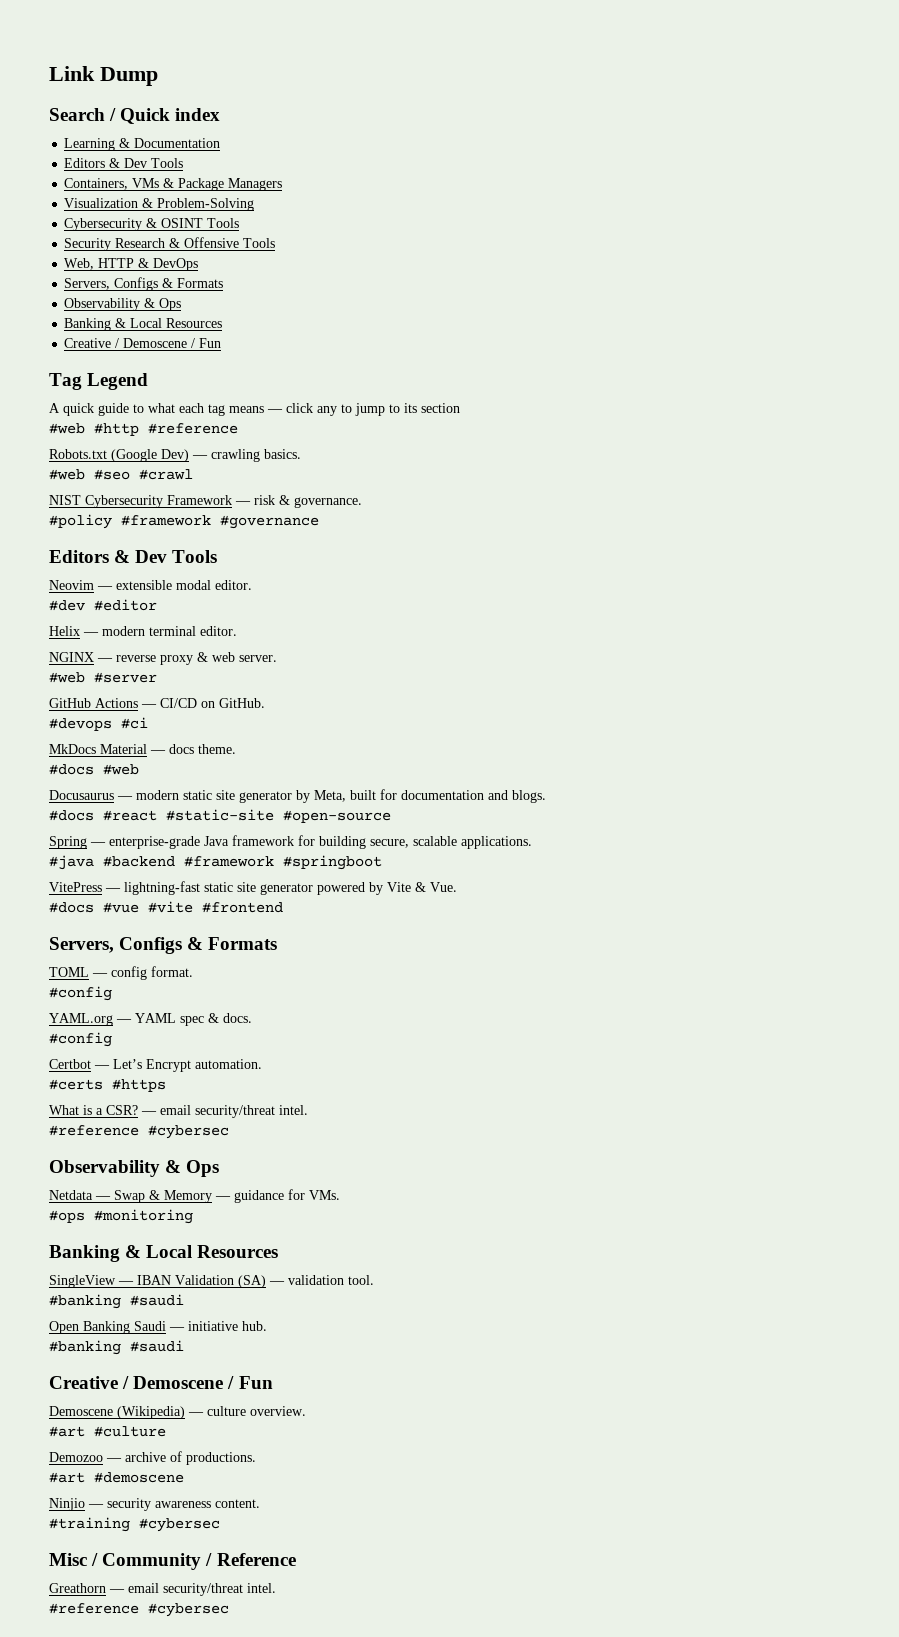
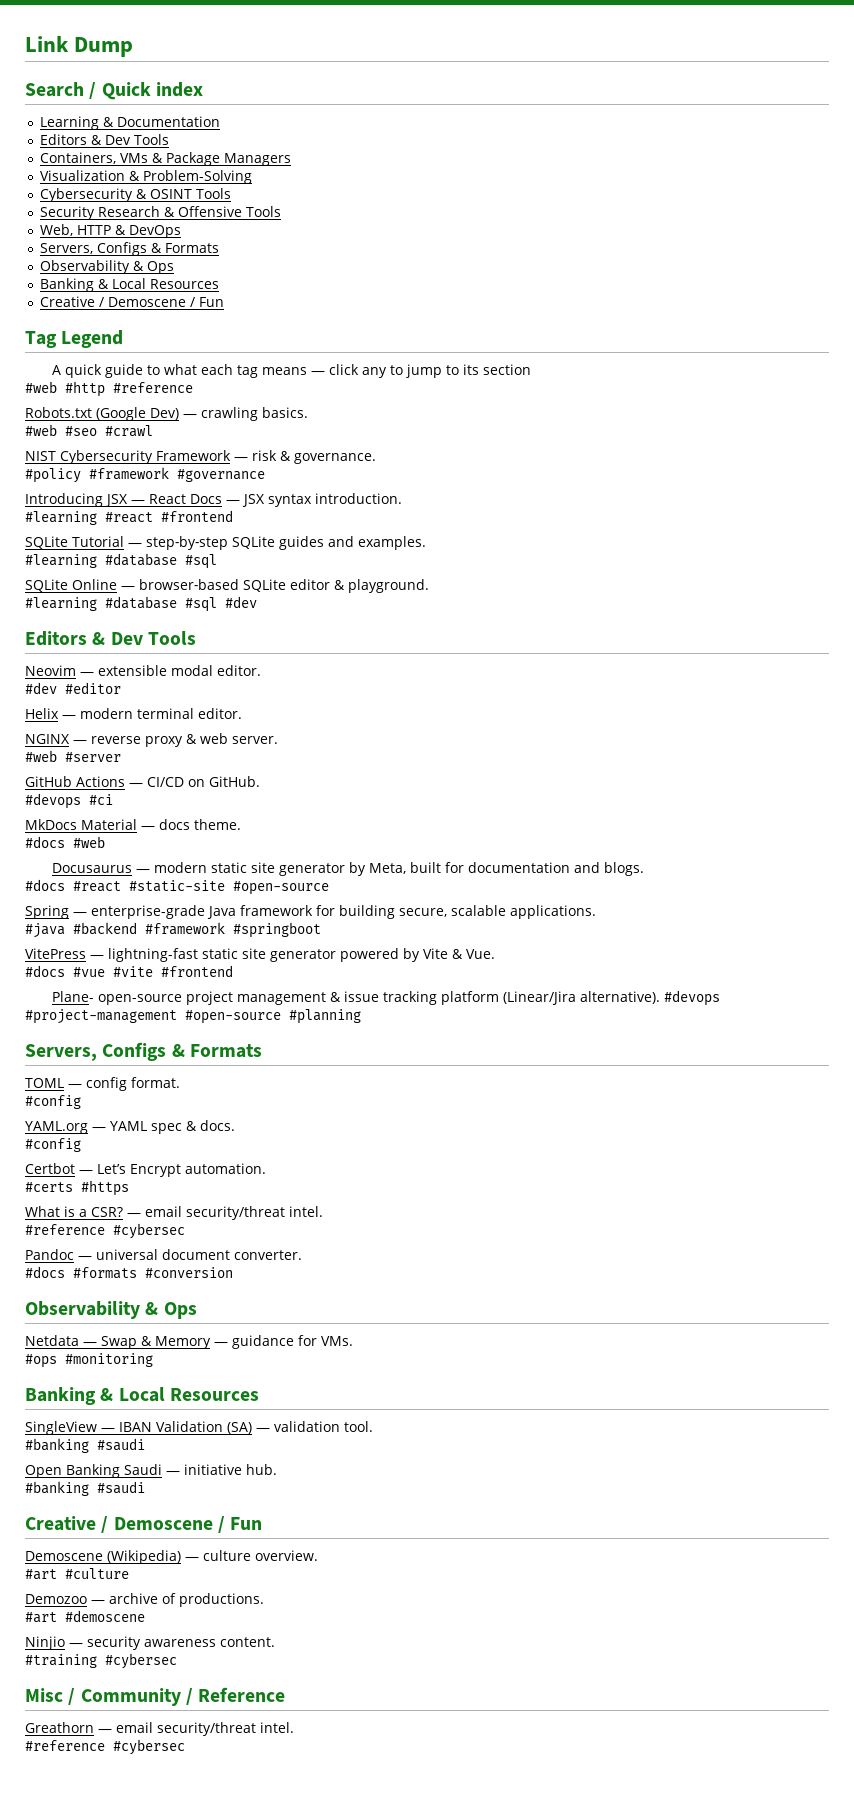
+ Introducing JSX — React Docs — JSX syntax introduction.
+ #learning #react #frontend
+ SQLite Tutorial — step‑by‑step SQLite guides and examples.
+ #learning #database #sql
+ SQLite Online — browser‑based SQLite editor & playground.
+ #learning #database #sql #dev
+ Plane- open-source project management & issue tracking platform (Linear/Jira alternative). #devops #project-management #open-source #planning
+ Pandoc — universal document converter.
+ #docs #formats #conversion

